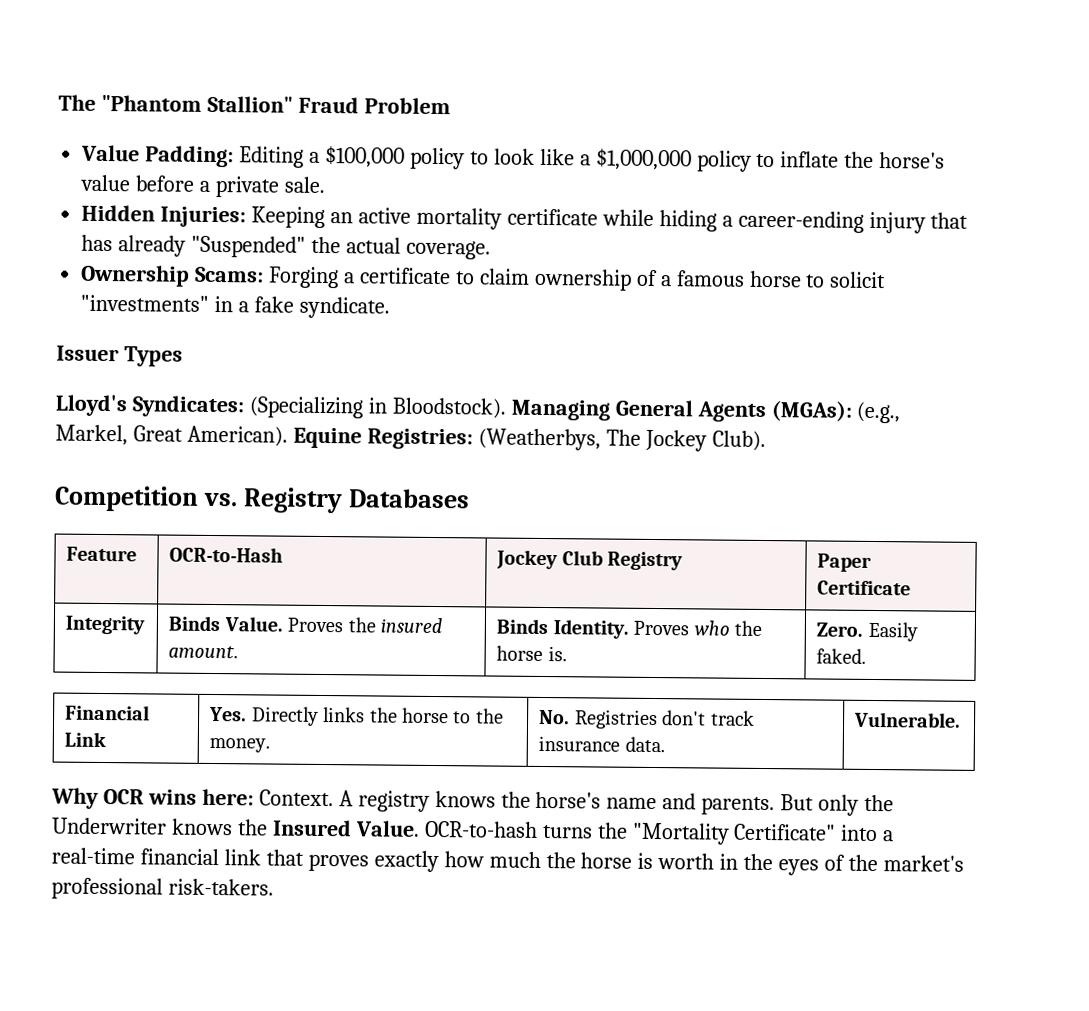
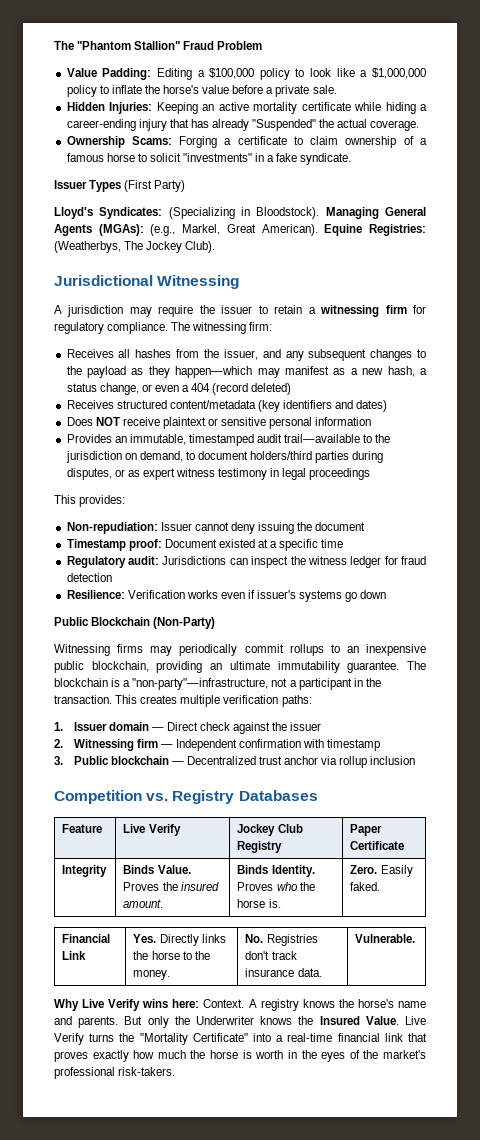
- Issuer Types
+ Issuer Types (First Party)
+ Jurisdictional Witnessing
+ A jurisdiction may require the issuer to retain a witnessing firm for regulatory compliance. The witnessing firm:
+ Receives all hashes from the issuer, and any subsequent changes to the payload as they happen—which may manifest as a new hash, a status change, or even a 404 (record deleted)
+ Receives structured content/metadata (key identifiers and dates)
+ Does NOT receive plaintext or sensitive personal information
+ Provides an immutable, timestamped audit trail—available to the jurisdiction on demand, to document holders/third parties during disputes, or as expert witness testimony in legal proceedings
+ This provides:
+ Non-repudiation: Issuer cannot deny issuing the document
+ Timestamp proof: Document existed at a specific time
+ Regulatory audit: Jurisdictions can inspect the witness ledger for fraud detection
+ Resilience: Verification works even if issuer's systems go down
+ Public Blockchain (Non-Party)
+ Witnessing firms may periodically commit rollups to an inexpensive public blockchain, providing an ultimate immutability guarantee. The blockchain is a "non-party"—infrastructure, not a participant in the transaction. This creates multiple verification paths:
+ 1. Issuer domain — Direct check against the issuer
+ 2. Witnessing firm — Independent confirmation with timestamp
+ 3. Public blockchain — Decentralized trust anchor via rollup inclusion
- Feature | OCR-to-Hash | Jockey Club Registry | Paper Certificate
+ Feature | Live Verify | Jockey Club Registry | Paper Certificate
- Why OCR wins here: Context.
+ Why Live Verify wins here: Context.
- OCR-to-hash turns the "Mortality Certificate" into a real-time financial link that proves exactly how much the horse is worth in the eyes of the market's professional risk-takers.
+ Live Verify turns the "Mortality Certificate" into a real-time financial link that proves exactly how much the horse is worth in the eyes of the market's professional risk-takers.

